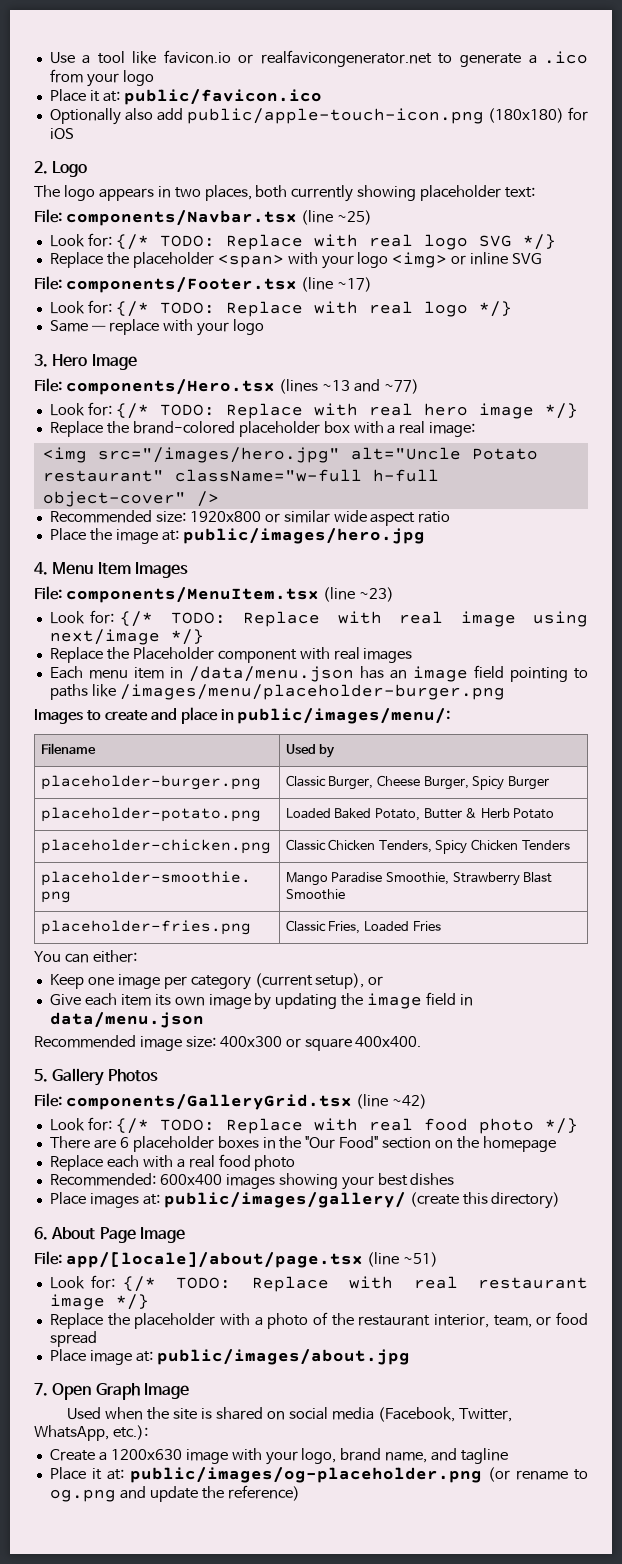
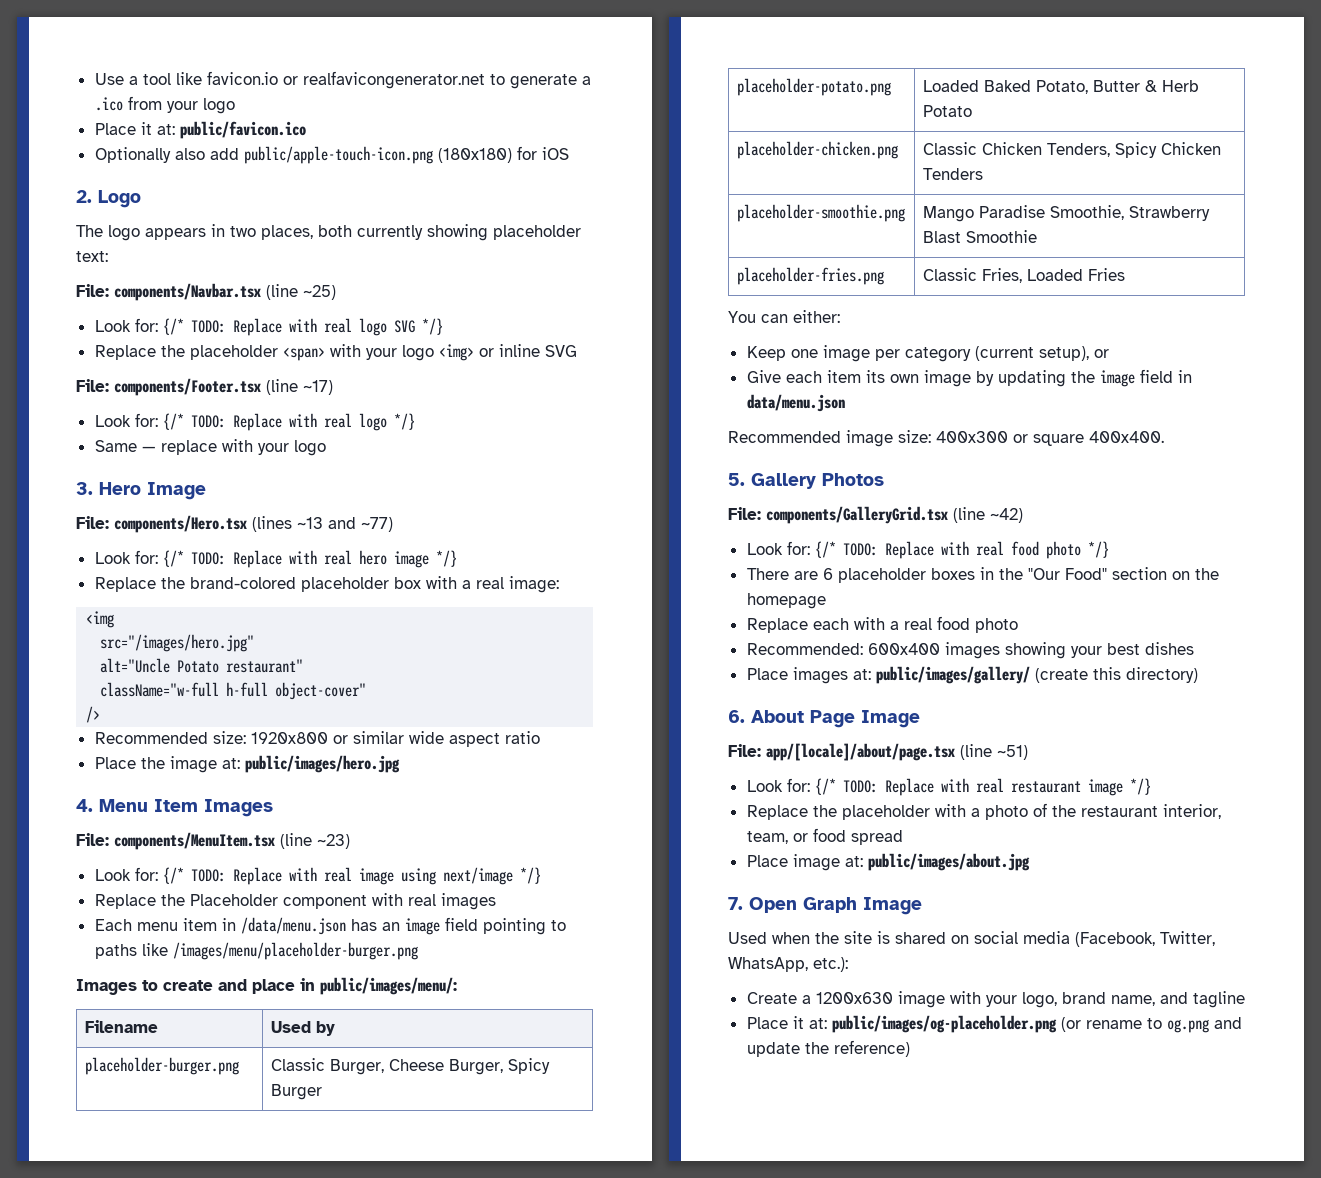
- <img src="/images/hero.jpg" alt="Uncle Potato restaurant" className="w-full h-full object-cover" />
+ <img
+ src="/images/hero.jpg"
+ alt="Uncle Potato restaurant"
+ className="w-full h-full object-cover"
+ />

